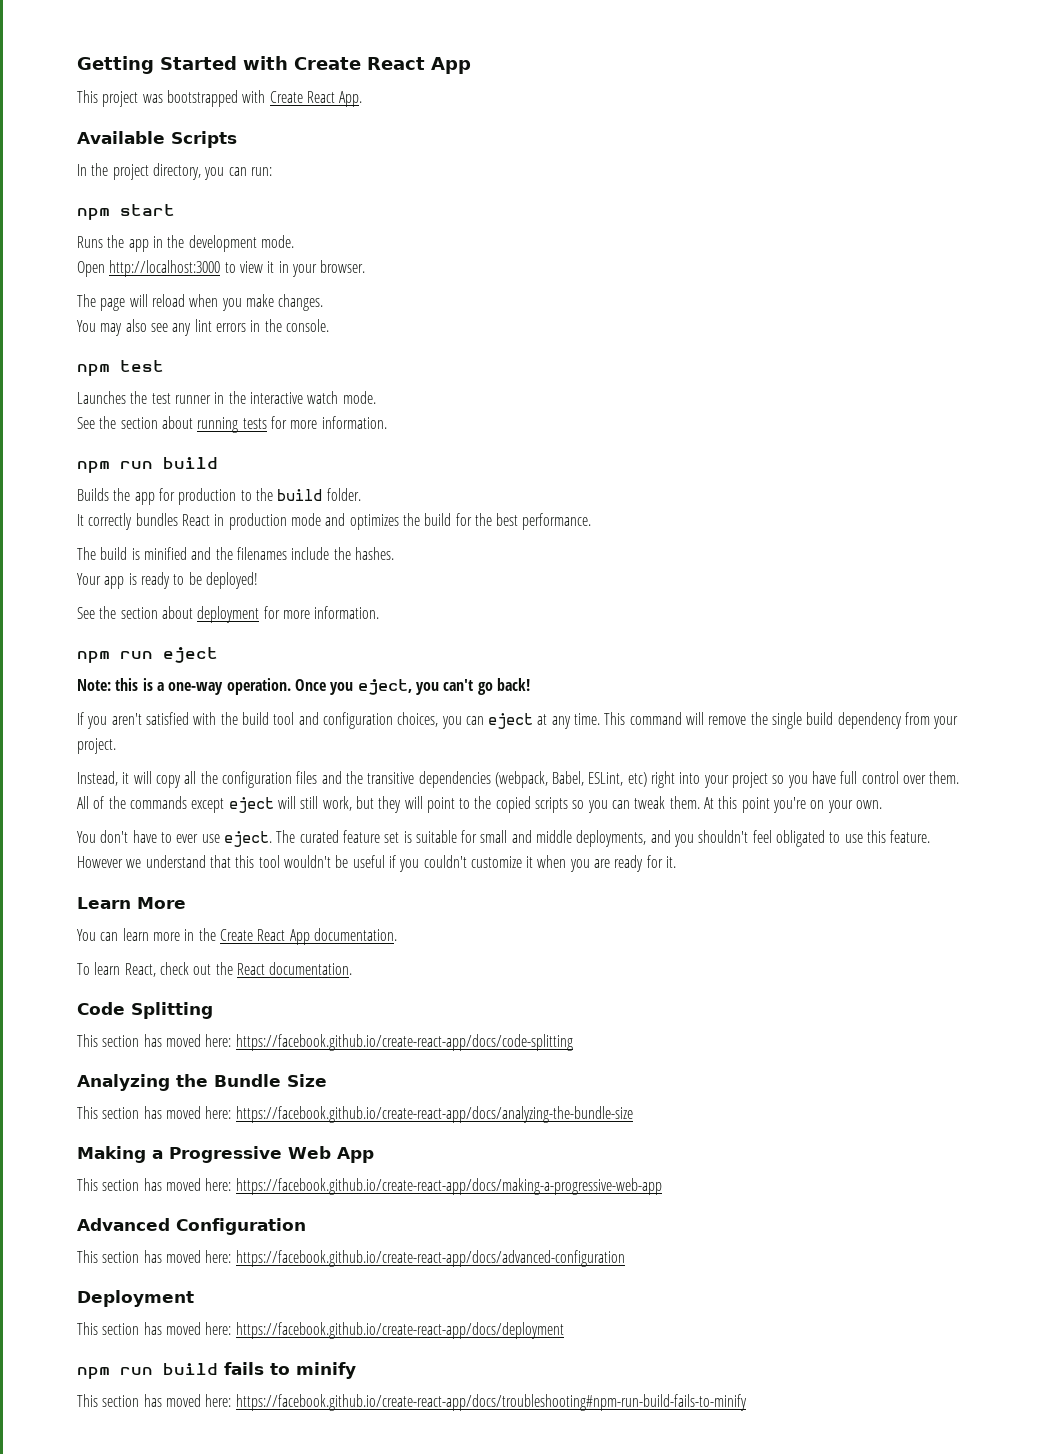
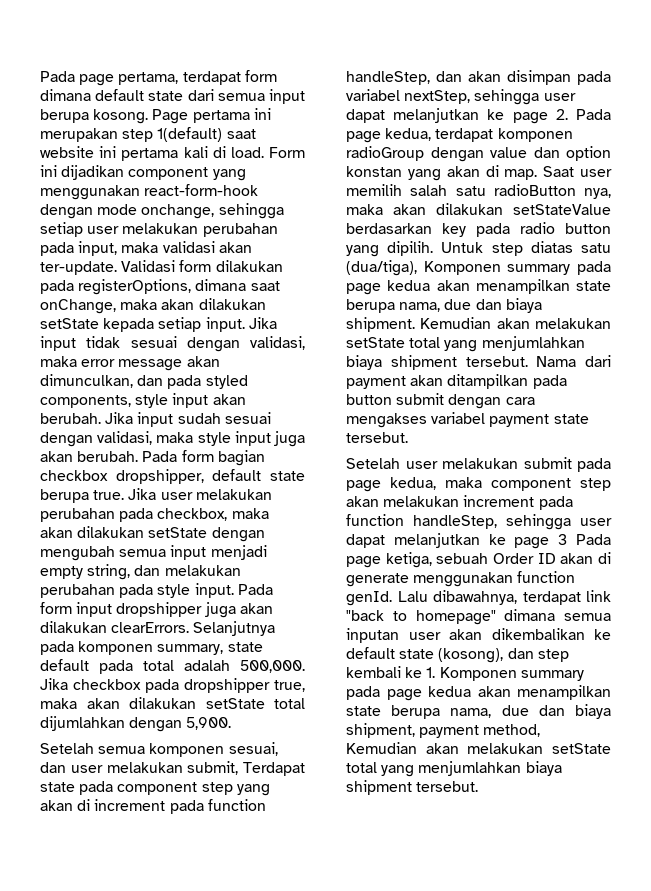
- Getting Started with Create React App
- This project was bootstrapped with Create React App.
- Available Scripts
- In the project directory, you can run:
- npm start
- Runs the app in the development mode.
- Open http://localhost:3000 to view it in your browser.
- The page will reload when you make changes.
- You may also see any lint errors in the console.
- npm test
- Launches the test runner in the interactive watch mode.
- See the section about running tests for more information.
- npm run build
- Builds the app for production to the build folder.
- It correctly bundles React in production mode and optimizes the build for the best performance.
- The build is minified and the filenames include the hashes.
- Your app is ready to be deployed!
- See the section about deployment for more information.
- npm run eject
- Note: this is a one-way operation. Once you eject, you can't go back!
- If you aren't satisfied with the build tool and configuration choices, you can eject at any time. This command will remove the single build dependency from your project.
- Instead, it will copy all the configuration files and the transitive dependencies (webpack, Babel, ESLint, etc) right into your project so you have full control over them. All of the commands except eject will still work, but they will point to the copied scripts so you can tweak them. At this point you're on your own.
- You don't have to ever use eject. The curated feature set is suitable for small and middle deployments, and you shouldn't feel obligated to use this feature. However we understand that this tool wouldn't be useful if you couldn't customize it when you are ready for it.
- Learn More
- You can learn more in the Create React App documentation.
- To learn React, check out the React documentation.
- Code Splitting
- This section has moved here: https://facebook.github.io/create-react-app/docs/code-splitting
- Analyzing the Bundle Size
- This section has moved here: https://facebook.github.io/create-react-app/docs/analyzing-the-bundle-size
- Making a Progressive Web App
- This section has moved here: https://facebook.github.io/create-react-app/docs/making-a-progressive-web-app
- Advanced Configuration
- This section has moved here: https://facebook.github.io/create-react-app/docs/advanced-configuration
- Deployment
- This section has moved here: https://facebook.github.io/create-react-app/docs/deployment
- npm run build fails to minify
- This section has moved here: https://facebook.github.io/create-react-app/docs/troubleshooting#npm-run-build-fails-to-minify
+ Pada page pertama, terdapat form dimana default state dari semua input berupa kosong. Page pertama ini merupakan step 1(default) saat website ini pertama kali di load. Form ini dijadikan component yang menggunakan react-form-hook dengan mode onchange, sehingga setiap user melakukan perubahan pada input, maka validasi akan ter-update. Validasi form dilakukan pada registerOptions, dimana saat onChange, maka akan dilakukan setState kepada setiap input. Jika input tidak sesuai dengan validasi, maka error message akan dimunculkan, dan pada styled components, style input akan berubah. Jika input sudah sesuai dengan validasi, maka style input juga akan berubah. Pada form bagian checkbox dropshipper, default state berupa true. Jika user melakukan perubahan pada checkbox, maka akan dilakukan setState dengan mengubah semua input menjadi empty string, dan melakukan perubahan pada style input. Pada form input dropshipper juga akan dilakukan clearErrors. Selanjutnya pada komponen summary, state default pada total adalah 500,000. Jika checkbox pada dropshipper true, maka akan dilakukan setState total dijumlahkan dengan 5,900.
+ Setelah semua komponen sesuai, dan user melakukan submit, Terdapat state pada component step yang akan di increment pada function handleStep, dan akan disimpan pada variabel nextStep, sehingga user dapat melanjutkan ke page 2. Pada page kedua, terdapat komponen radioGroup dengan value dan option konstan yang akan di map. Saat user memilih salah satu radioButton nya, maka akan dilakukan setStateValue berdasarkan key pada radio button yang dipilih. Untuk step diatas satu (dua/tiga), Komponen summary pada page kedua akan menampilkan state berupa nama, due dan biaya shipment. Kemudian akan melakukan setState total yang menjumlahkan biaya shipment tersebut. Nama dari payment akan ditampilkan pada button submit dengan cara mengakses variabel payment state tersebut.
+ Setelah user melakukan submit pada page kedua, maka component step akan melakukan increment pada function handleStep, sehingga user dapat melanjutkan ke page 3 Pada page ketiga, sebuah Order ID akan di generate menggunakan function genId. Lalu dibawahnya, terdapat link "back to homepage" dimana semua inputan user akan dikembalikan ke default state (kosong), dan step kembali ke 1. Komponen summary pada page kedua akan menampilkan state berupa nama, due dan biaya shipment, payment method, Kemudian akan melakukan setState total yang menjumlahkan biaya shipment tersebut.

